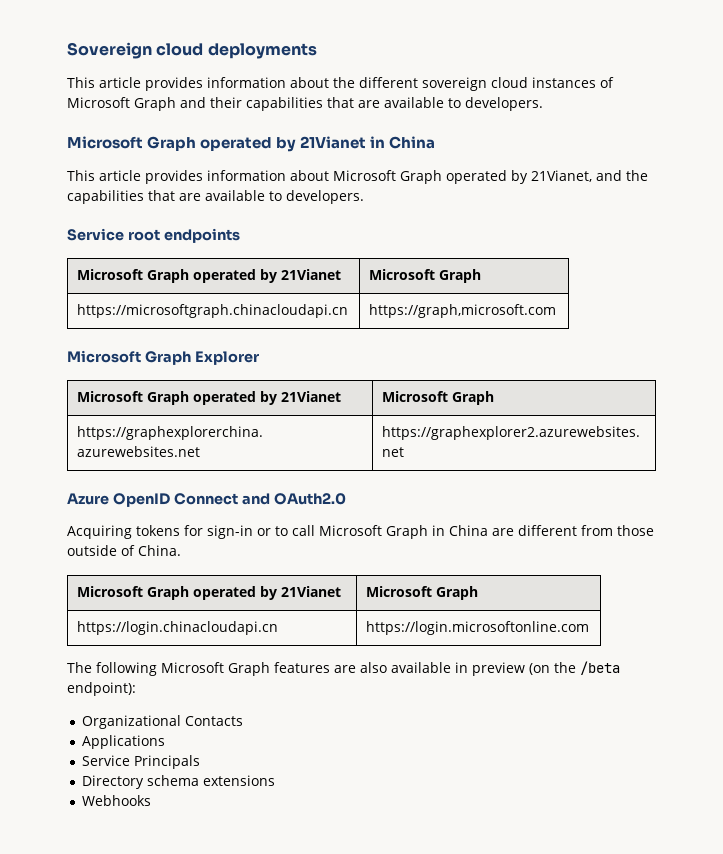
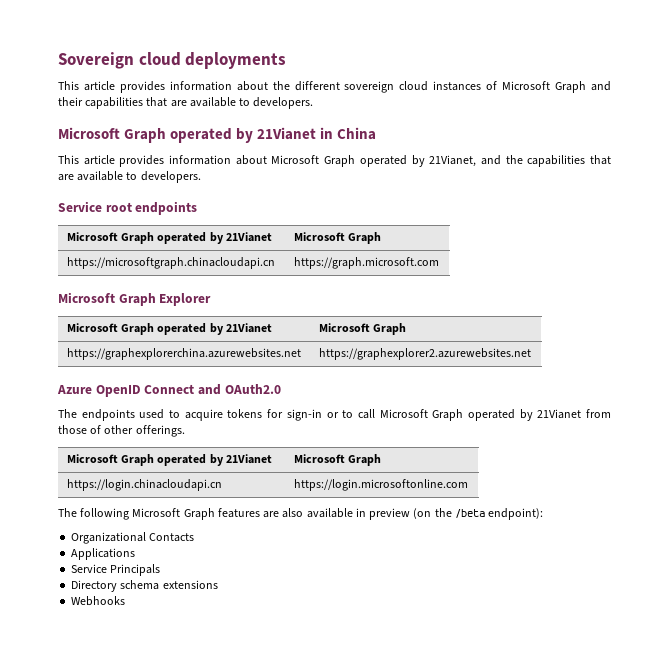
- https://microsoftgraph.chinacloudapi.cn | https://graph,microsoft.com
+ https://microsoftgraph.chinacloudapi.cn | https://graph.microsoft.com
- Acquiring tokens for sign-in or to call Microsoft Graph in China are different from those outside of China.
+ The endpoints used to acquire tokens for sign-in or to call Microsoft Graph operated by 21Vianet from those of other offerings.

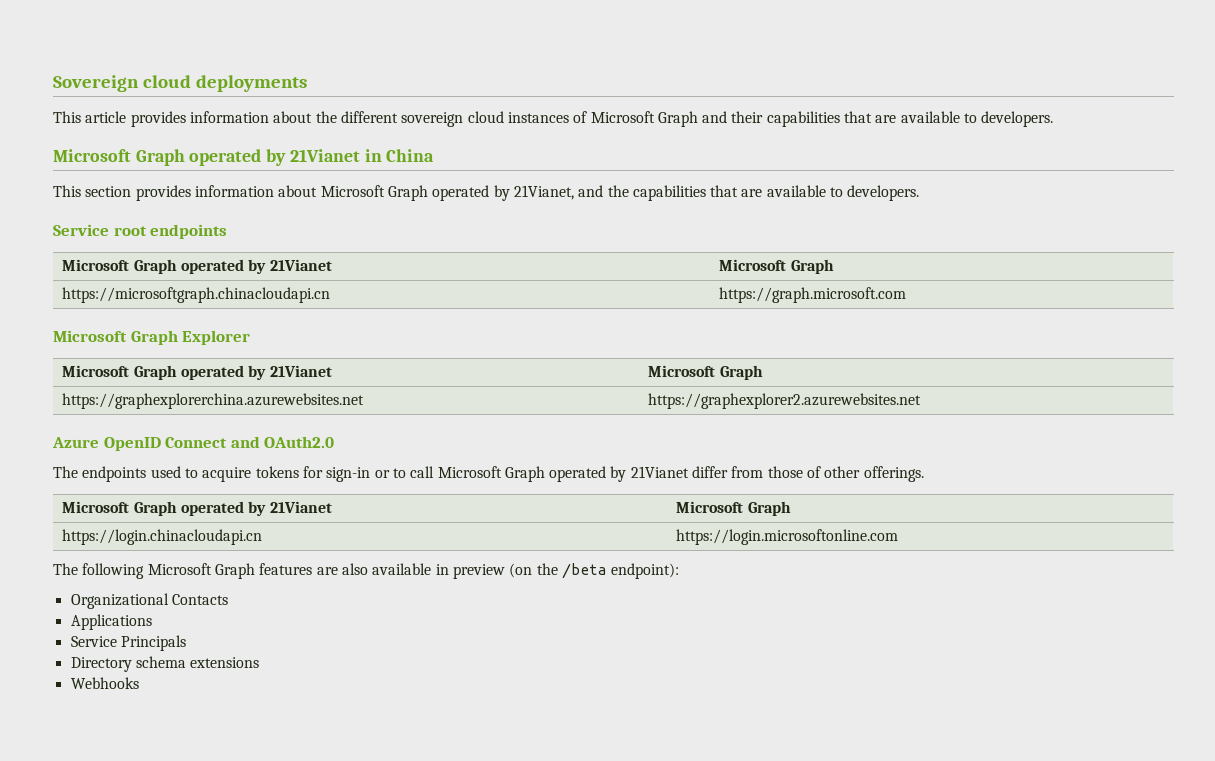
- This article provides information about Microsoft Graph operated by 21Vianet, and the capabilities that are available to developers.
+ This section provides information about Microsoft Graph operated by 21Vianet, and the capabilities that are available to developers.
- The endpoints used to acquire tokens for sign-in or to call Microsoft Graph operated by 21Vianet from those of other offerings.
+ The endpoints used to acquire tokens for sign-in or to call Microsoft Graph operated by 21Vianet differ from those of other offerings.

